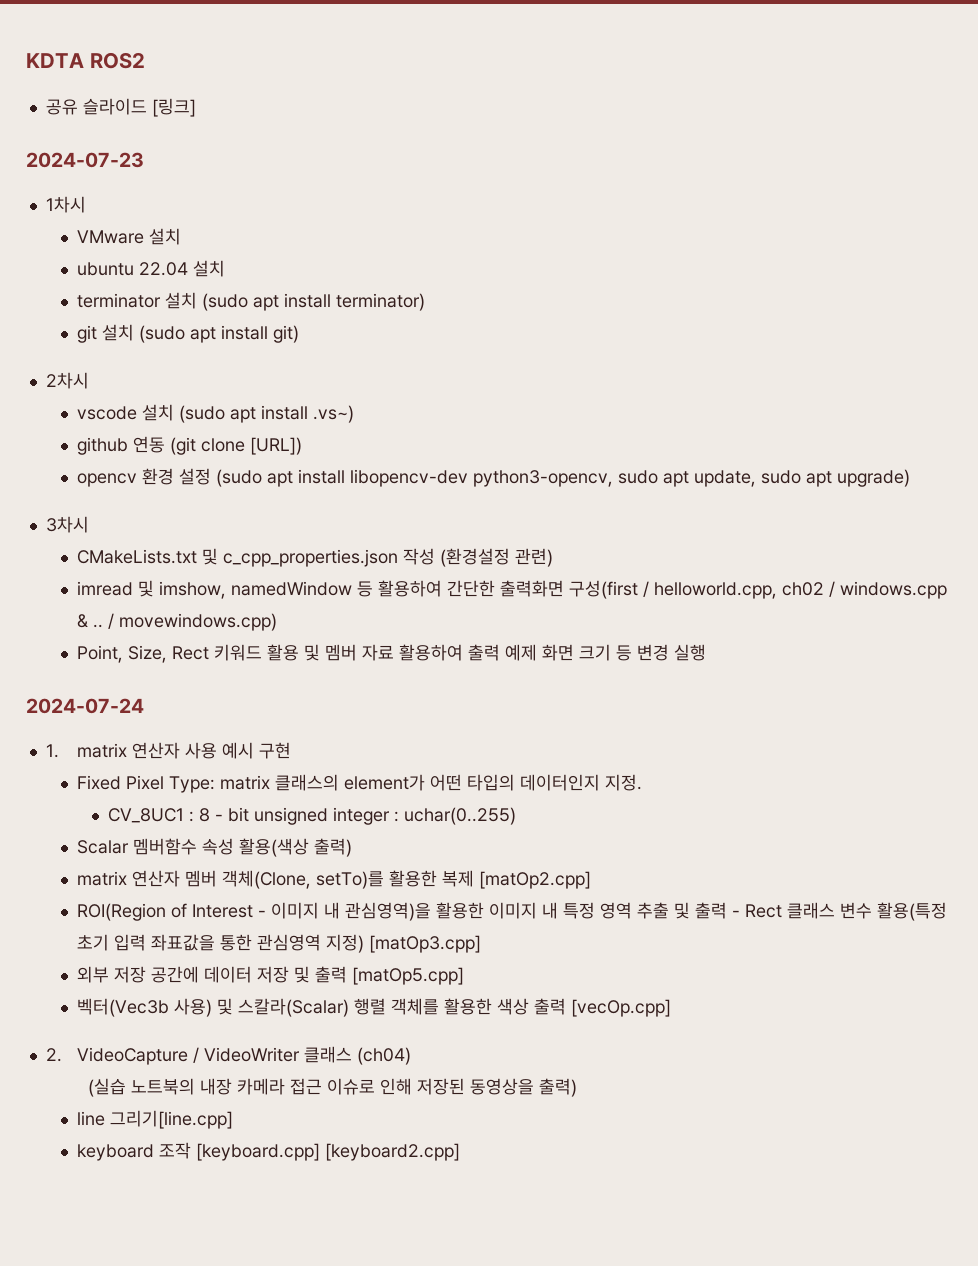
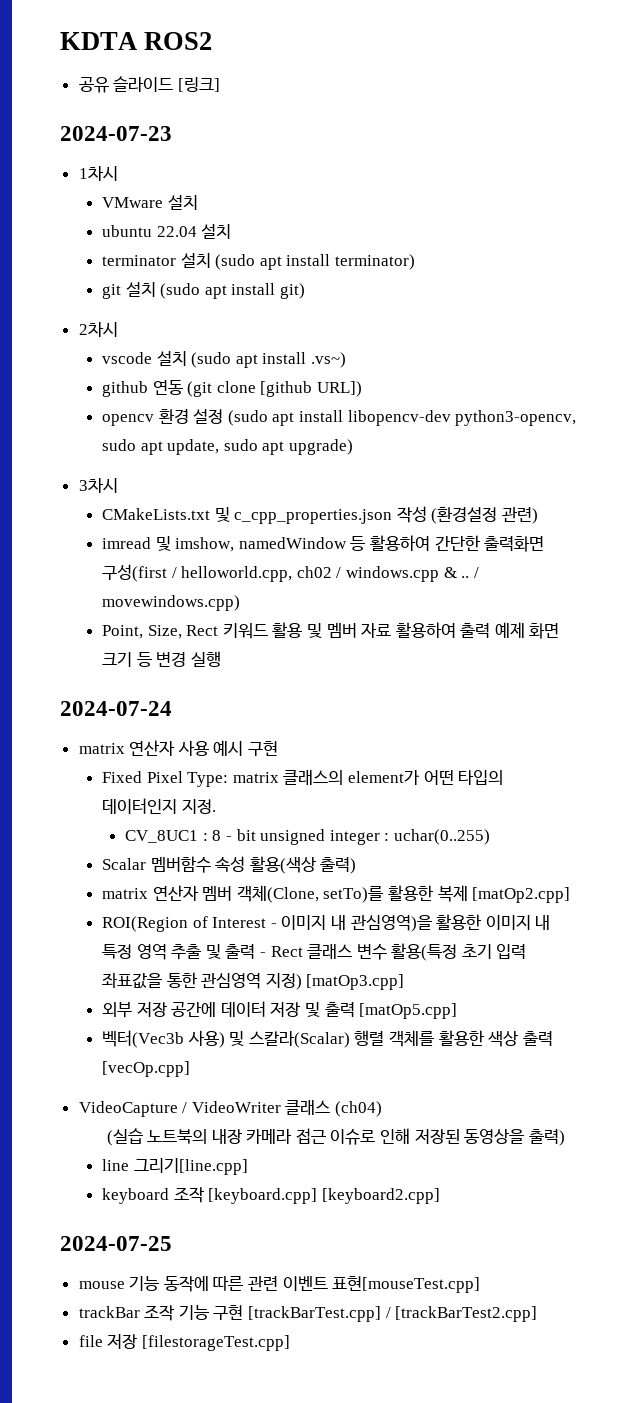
- github 연동 (git clone [URL])
+ github 연동 (git clone [github URL])
- 1. matrix 연산자 사용 예시 구현
+ matrix 연산자 사용 예시 구현
- 2. VideoCapture / VideoWriter 클래스 (ch04)
+ VideoCapture / VideoWriter 클래스 (ch04)
+ 2024-07-25
+ mouse 기능 동작에 따른 관련 이벤트 표현[mouseTest.cpp]
+ trackBar 조작 기능 구현 [trackBarTest.cpp] / [trackBarTest2.cpp]
+ file 저장 [filestorageTest.cpp]

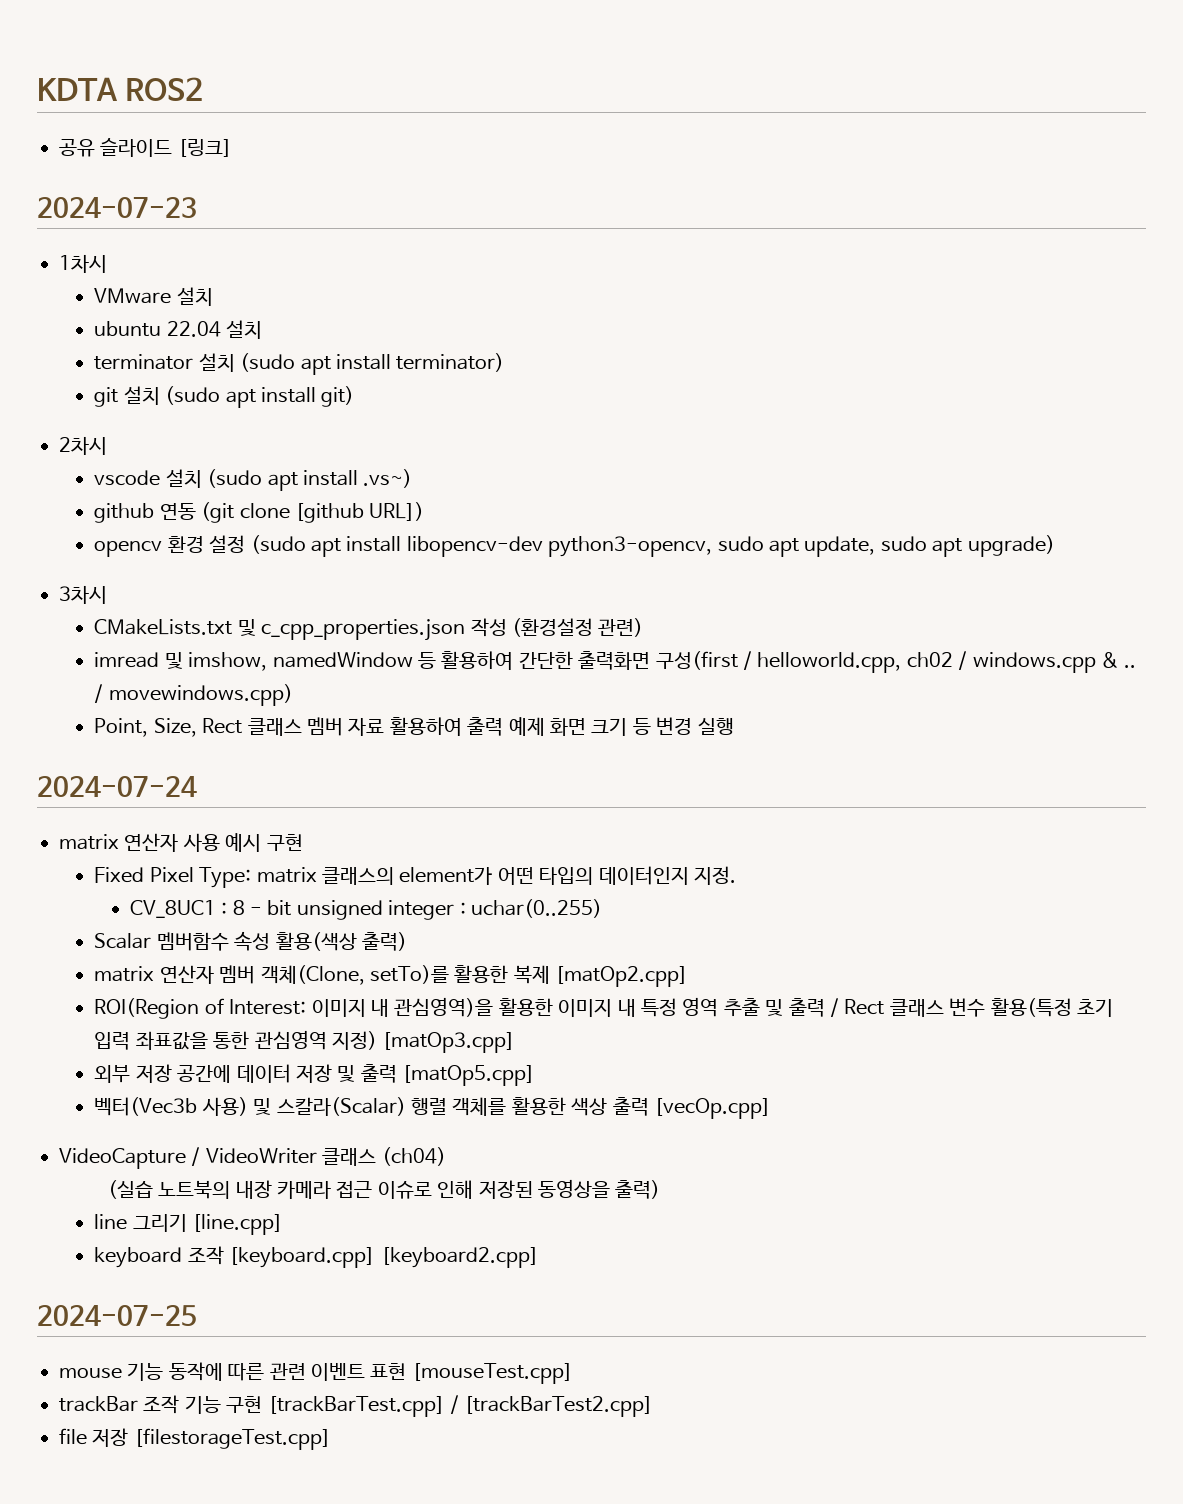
- Point, Size, Rect 키워드 활용 및 멤버 자료 활용하여 출력 예제 화면 크기 등 변경 실행
+ Point, Size, Rect 클래스 멤버 자료 활용하여 출력 예제 화면 크기 등 변경 실행
- ROI(Region of Interest - 이미지 내 관심영역)을 활용한 이미지 내 특정 영역 추출 및 출력 - Rect 클래스 변수 활용(특정 초기 입력 좌표값을 통한 관심영역 지정) [matOp3.cpp]
+ ROI(Region of Interest: 이미지 내 관심영역)을 활용한 이미지 내 특정 영역 추출 및 출력 / Rect 클래스 변수 활용(특정 초기 입력 좌표값을 통한 관심영역 지정) [matOp3.cpp]
- line 그리기[line.cpp]
+ line 그리기 [line.cpp]
- mouse 기능 동작에 따른 관련 이벤트 표현[mouseTest.cpp]
+ mouse 기능 동작에 따른 관련 이벤트 표현 [mouseTest.cpp]

